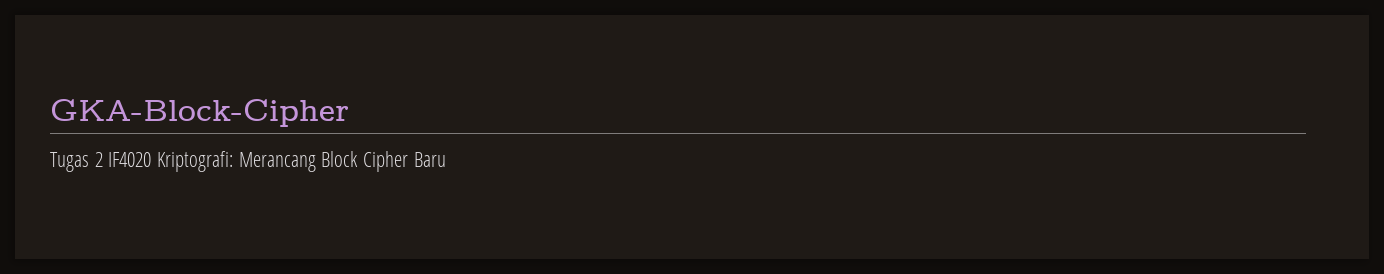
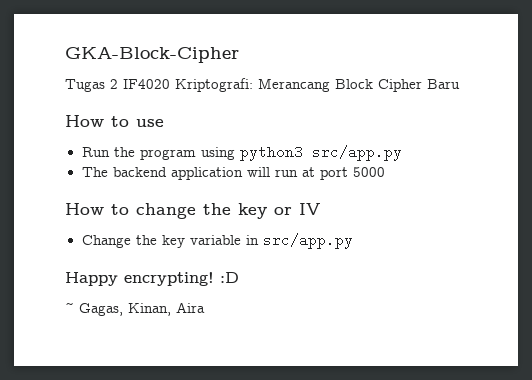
+ How to use
+ Run the program using python3 src/app.py
+ The backend application will run at port 5000
+ How to change the key or IV
+ Change the key variable in src/app.py
+ Happy encrypting! :D
+ ~ Gagas, Kinan, Aira

